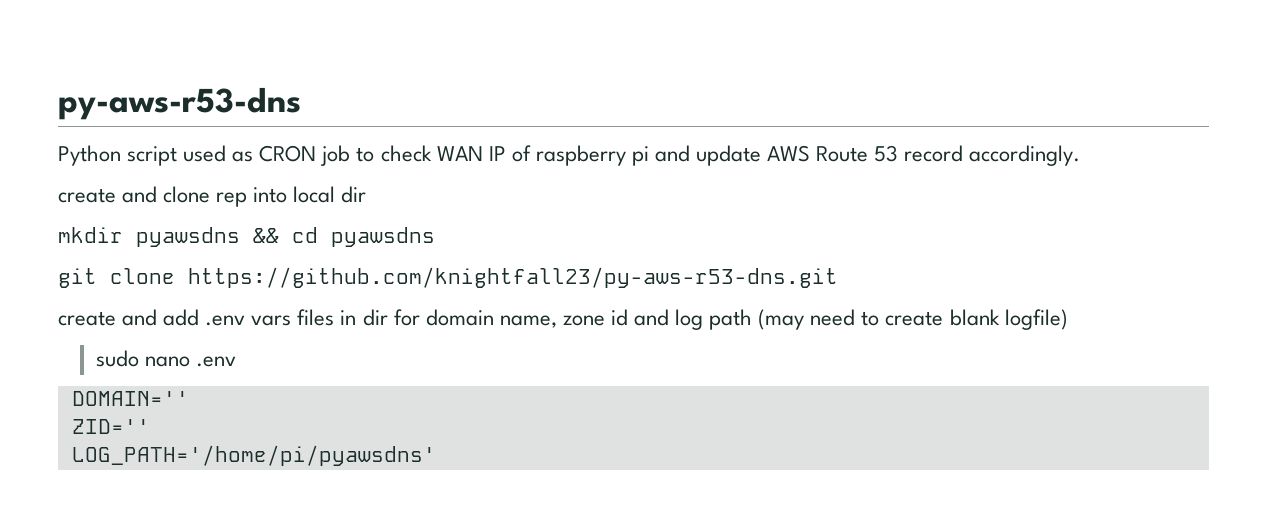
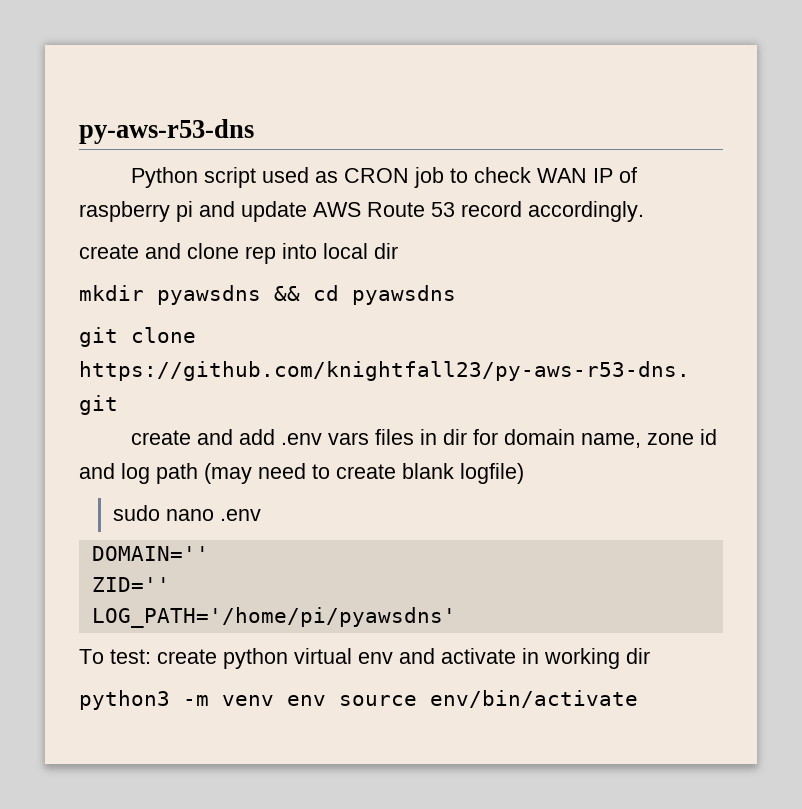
+ To test: create python virtual env and activate in working dir
+ python3 -m venv env source env/bin/activate

